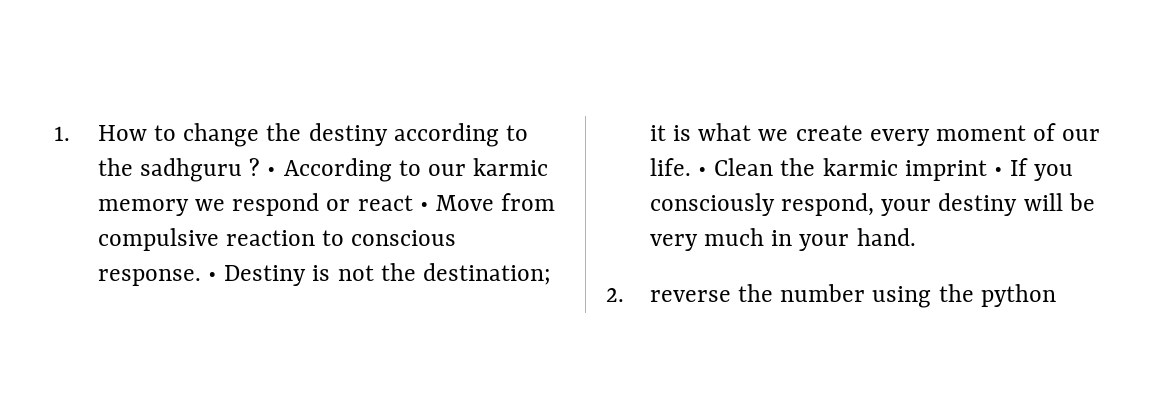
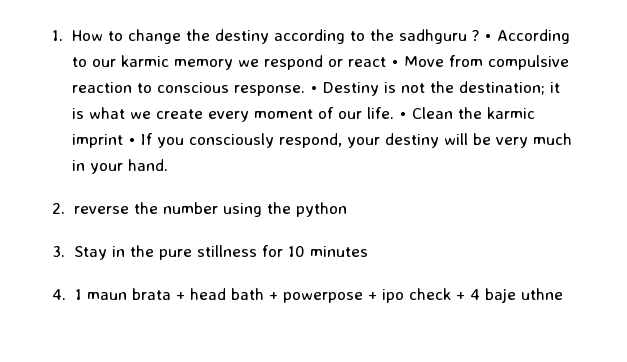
+ 3. Stay in the pure stillness for 10 minutes
+ 4. 1 maun brata + head bath + powerpose + ipo check + 4 baje uthne

